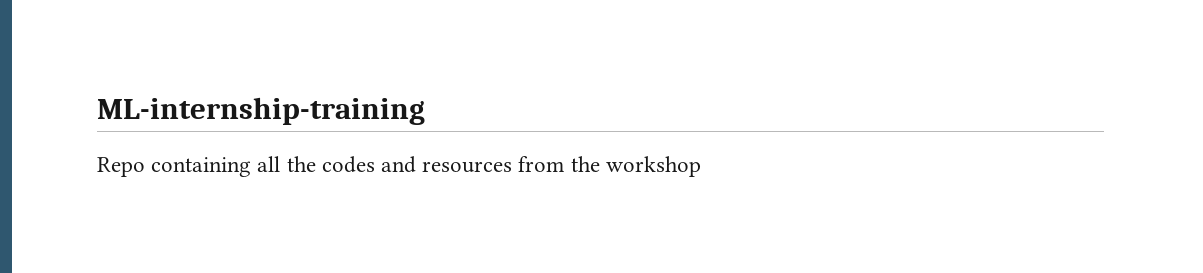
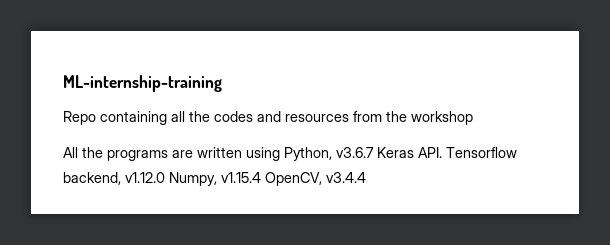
+ All the programs are written using Python, v3.6.7 Keras API. Tensorflow backend, v1.12.0 Numpy, v1.15.4 OpenCV, v3.4.4

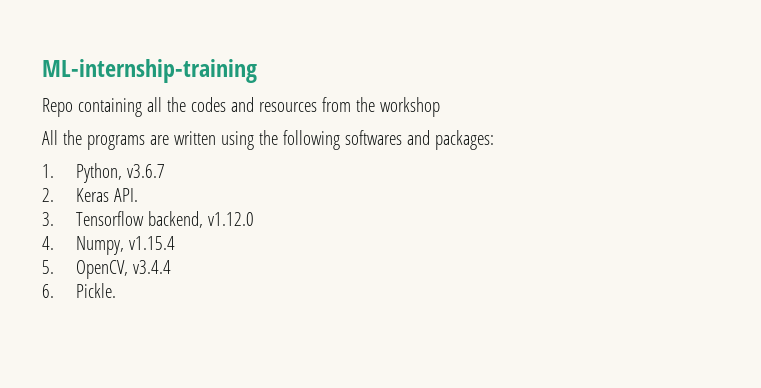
- All the programs are written using Python, v3.6.7 Keras API. Tensorflow backend, v1.12.0 Numpy, v1.15.4 OpenCV, v3.4.4
+ All the programs are written using the following softwares and packages:
+ 1. Python, v3.6.7
+ 2. Keras API.
+ 3. Tensorflow backend, v1.12.0
+ 4. Numpy, v1.15.4
+ 5. OpenCV, v3.4.4
+ 6. Pickle.

